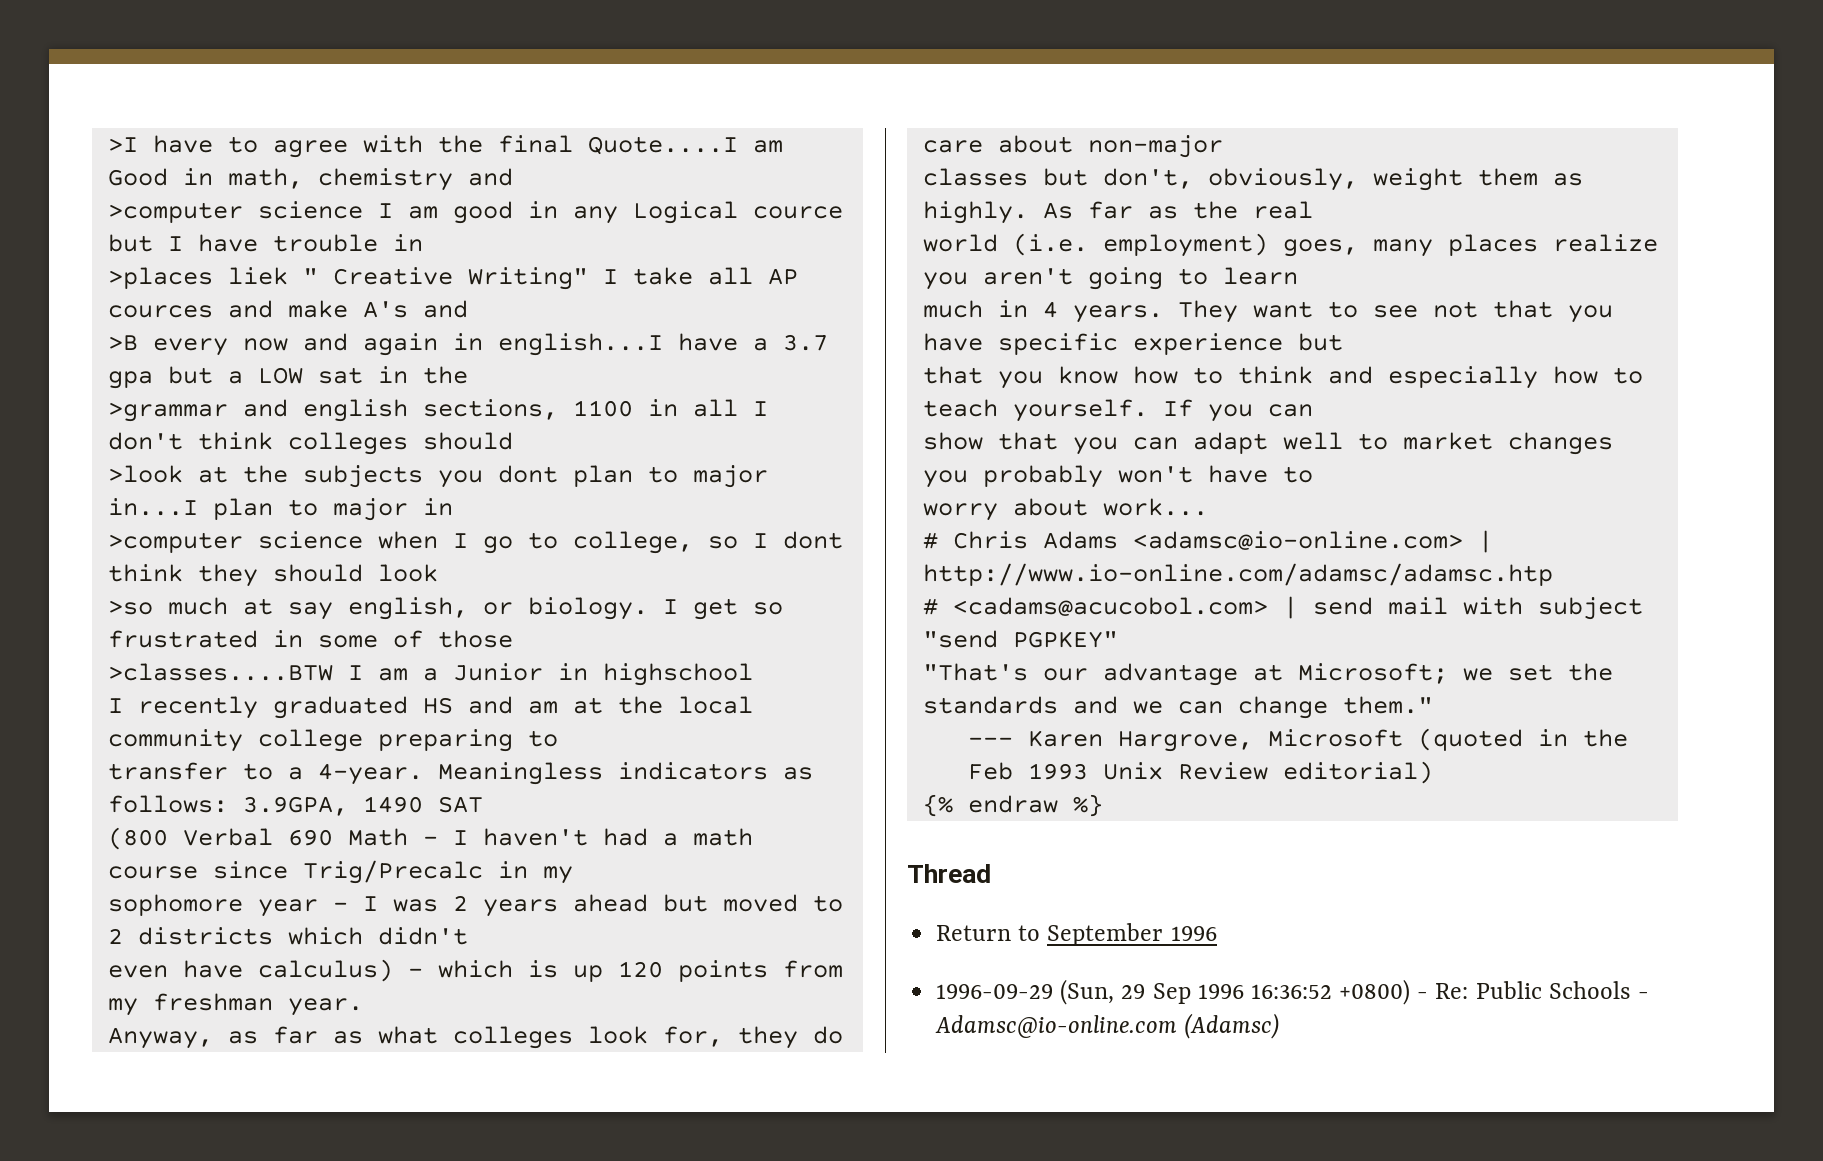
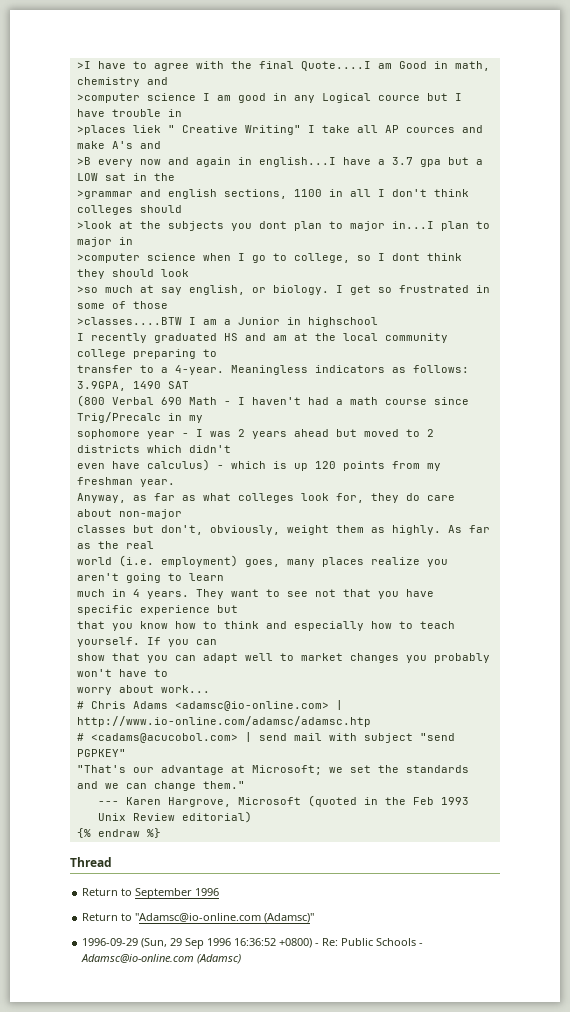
+ Return to "Adamsc@io-online.com (Adamsc)"

